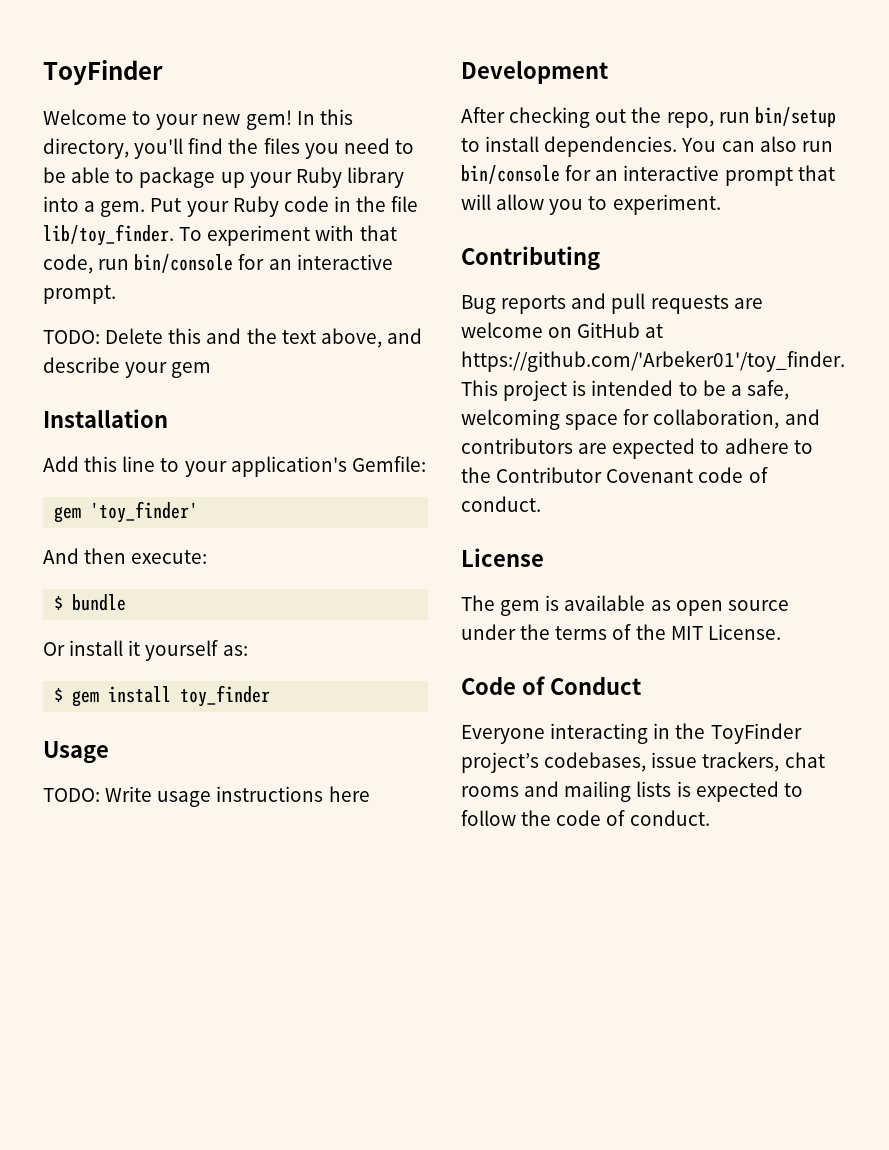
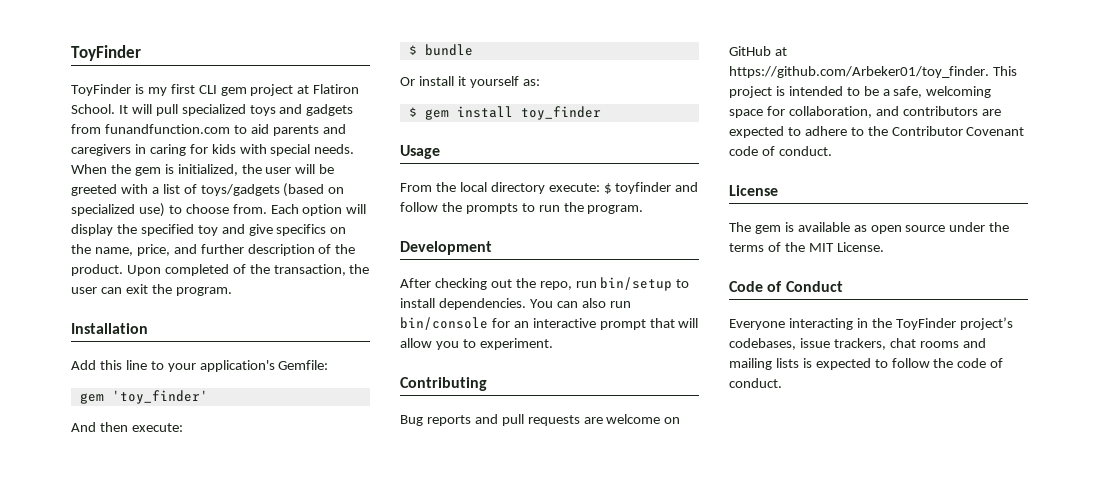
- Welcome to your new gem! In this directory, you'll find the files you need to be able to package up your Ruby library into a gem. Put your Ruby code in the file lib/toy_finder. To experiment with that code, run bin/console for an interactive prompt.
- TODO: Delete this and the text above, and describe your gem
+ ToyFinder is my first CLI gem project at Flatiron School. It will pull specialized toys and gadgets from funandfunction.com to aid parents and caregivers in caring for kids with special needs. When the gem is initialized, the user will be greeted with a list of toys/gadgets (based on specialized use) to choose from. Each option will display the specified toy and give specifics on the name, price, and further description of the product. Upon completed of the transaction, the user can exit the program.
- TODO: Write usage instructions here
+ From the local directory execute: $ toyfinder and follow the prompts to run the program.
- Bug reports and pull requests are welcome on GitHub at https://github.com/'Arbeker01'/toy_finder. This project is intended to be a safe, welcoming space for collaboration, and contributors are expected to adhere to the Contributor Covenant code of conduct.
+ Bug reports and pull requests are welcome on GitHub at https://github.com/Arbeker01/toy_finder. This project is intended to be a safe, welcoming space for collaboration, and contributors are expected to adhere to the Contributor Covenant code of conduct.

